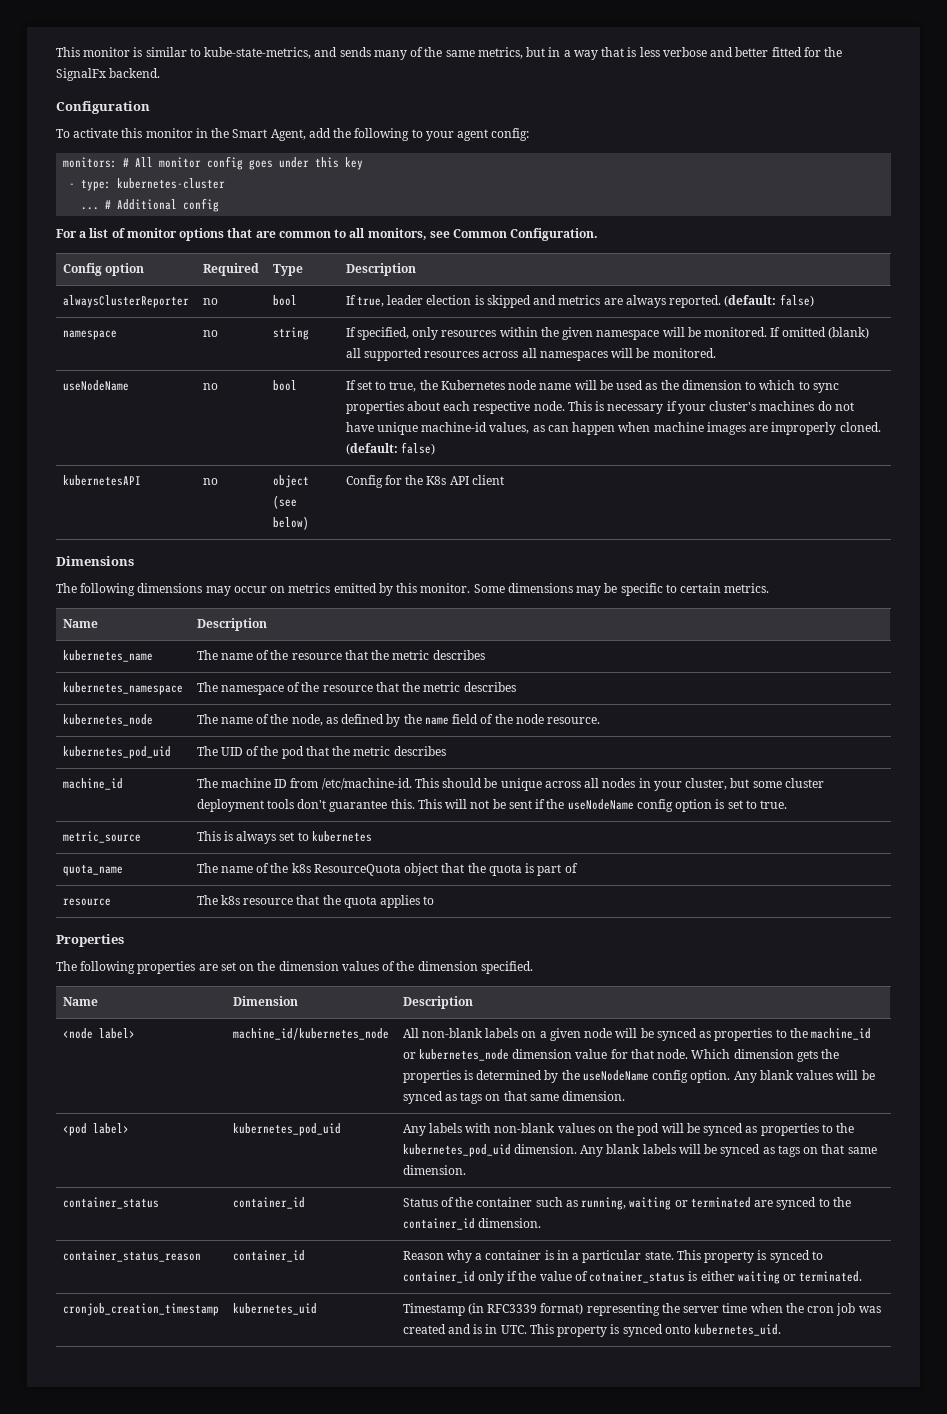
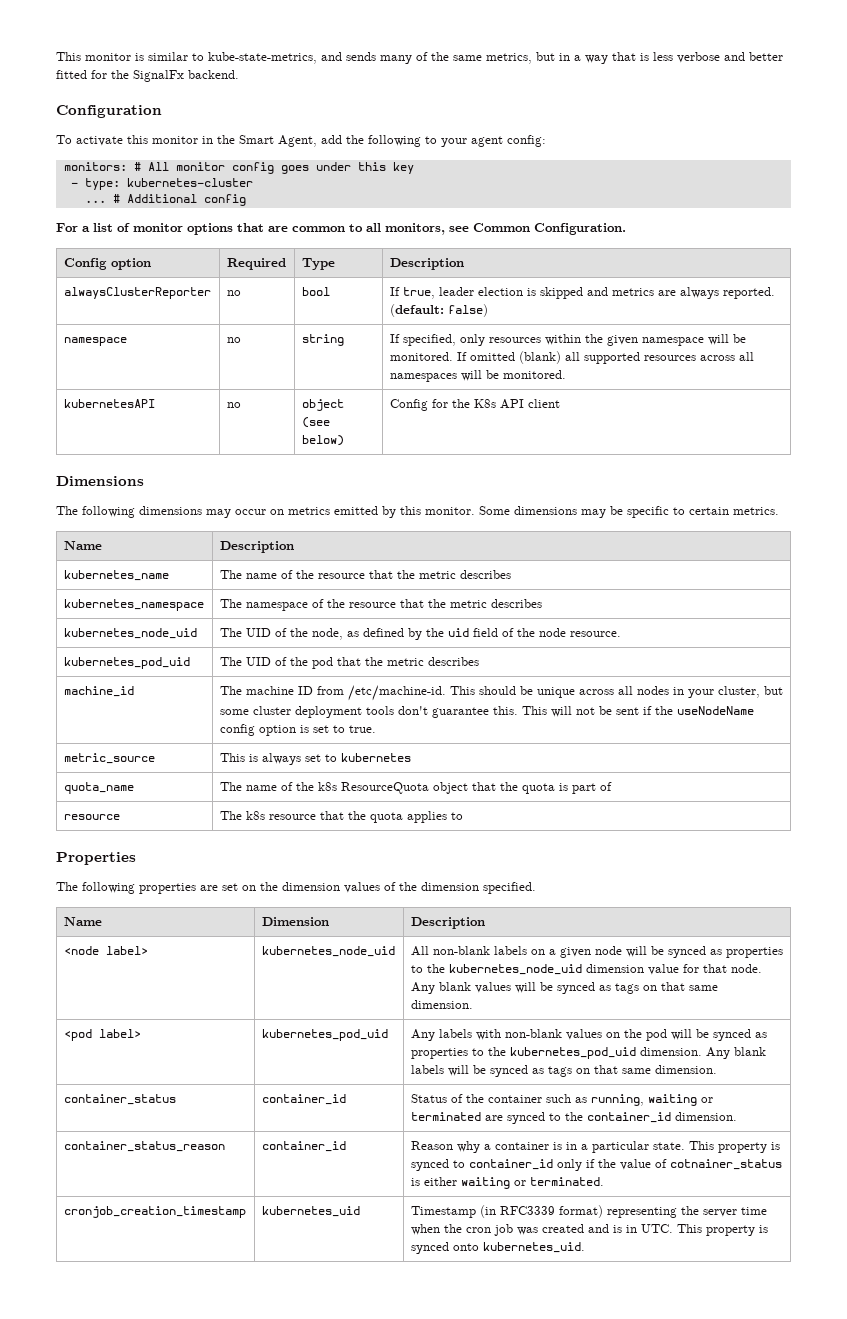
- useNodeName | no | bool | If set to true, the Kubernetes node name will be used as the dimension to which to sync properties about each respective node. This is necessary if your cluster's machines do not have unique machine-id values, as can happen when machine images are improperly cloned. (default: false)
- kubernetes_node | The name of the node, as defined by the name field of the node resource.
+ kubernetes_node_uid | The UID of the node, as defined by the uid field of the node resource.
- <node label> | machine_id/kubernetes_node
+ <node label> | kubernetes_node_uid
- All non-blank labels on a given node will be synced as properties to the machine_id or kubernetes_node dimension value for that node.
+ All non-blank labels on a given node will be synced as properties to the kubernetes_node_uid dimension value for that node.
- Which dimension gets the properties is determined by the useNodeName config option.

